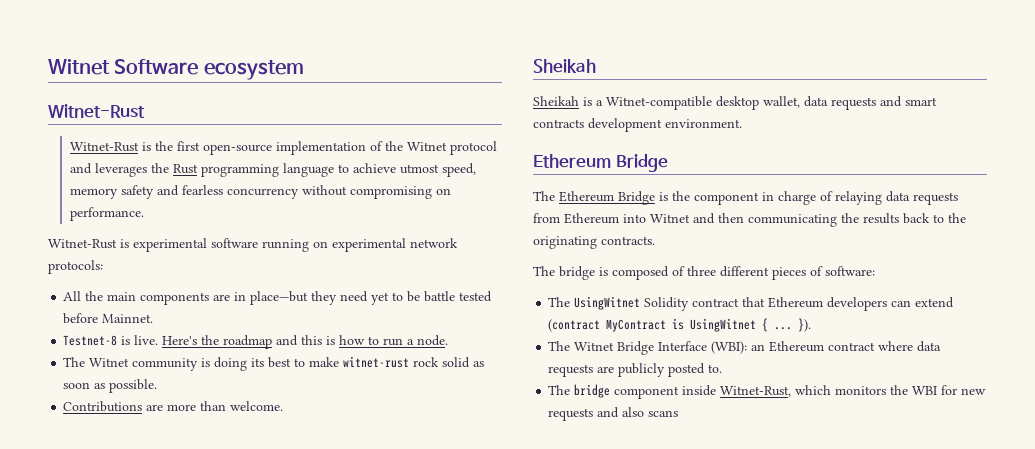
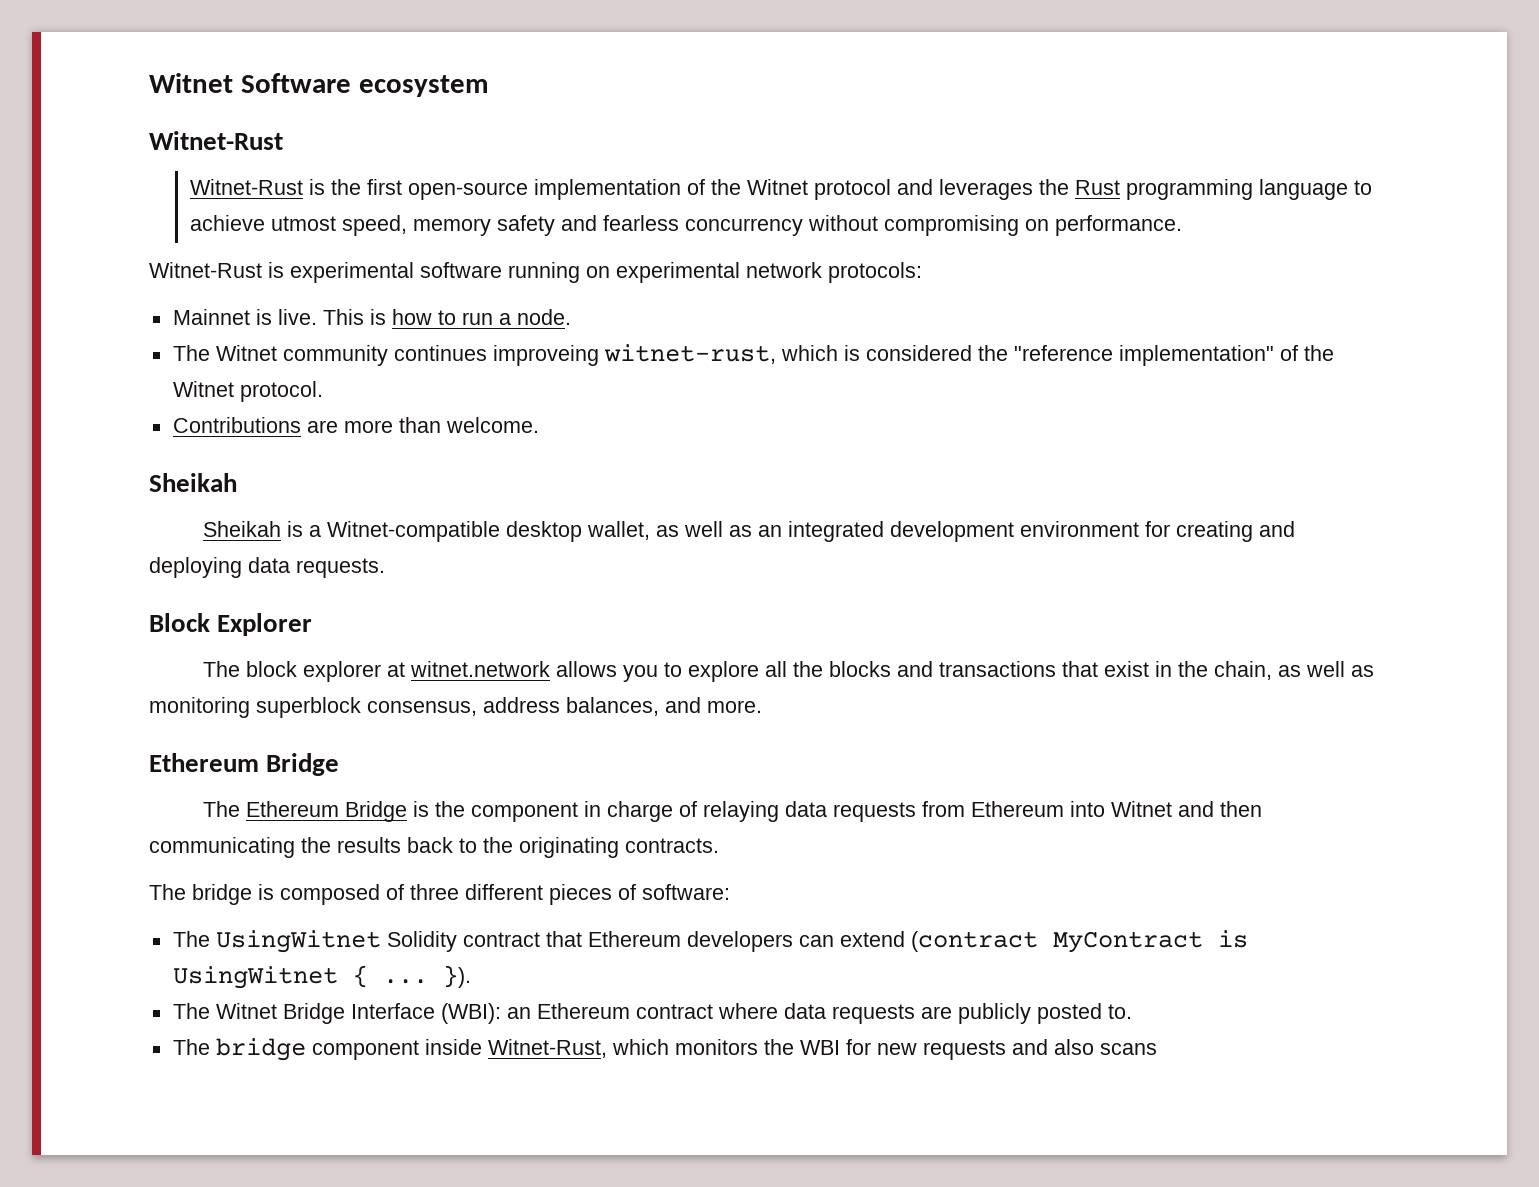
- All the main components are in place—but they need yet to be battle tested before Mainnet.
- Testnet-8 is live. Here's the roadmap and this is how to run a node.
+ Mainnet is live. This is how to run a node.
- The Witnet community is doing its best to make witnet-rust rock solid as soon as possible.
+ The Witnet community continues improveing witnet-rust, which is considered the "reference implementation" of the Witnet protocol.
- Sheikah is a Witnet-compatible desktop wallet, data requests and smart contracts development environment.
+ Sheikah is a Witnet-compatible desktop wallet, as well as an integrated development environment for creating and deploying data requests.
+ Block Explorer
+ The block explorer at witnet.network allows you to explore all the blocks and transactions that exist in the chain, as well as monitoring superblock consensus, address balances, and more.

